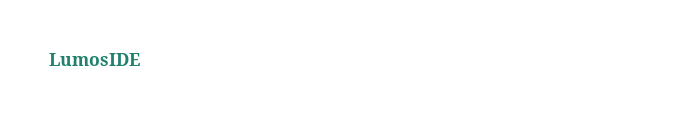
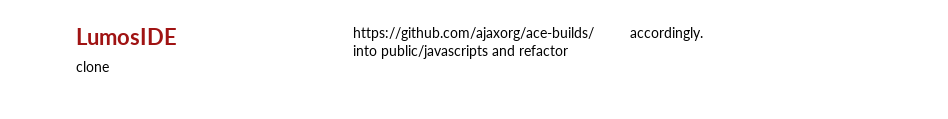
+ clone https://github.com/ajaxorg/ace-builds/ into public/javascripts and refactor accordingly.

